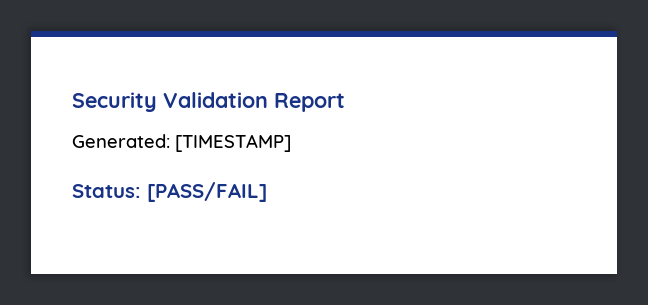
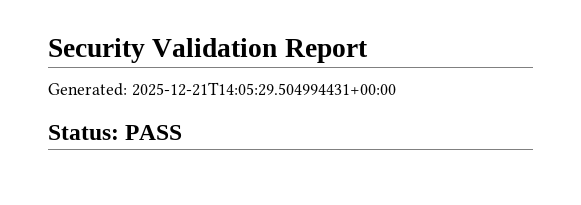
- Generated: [TIMESTAMP]
+ Generated: 2025-12-21T14:05:29.504994431+00:00
- Status: [PASS/FAIL]
+ Status: PASS

